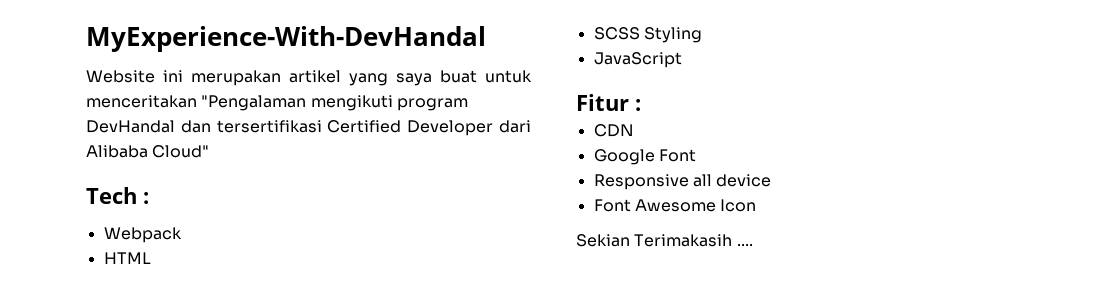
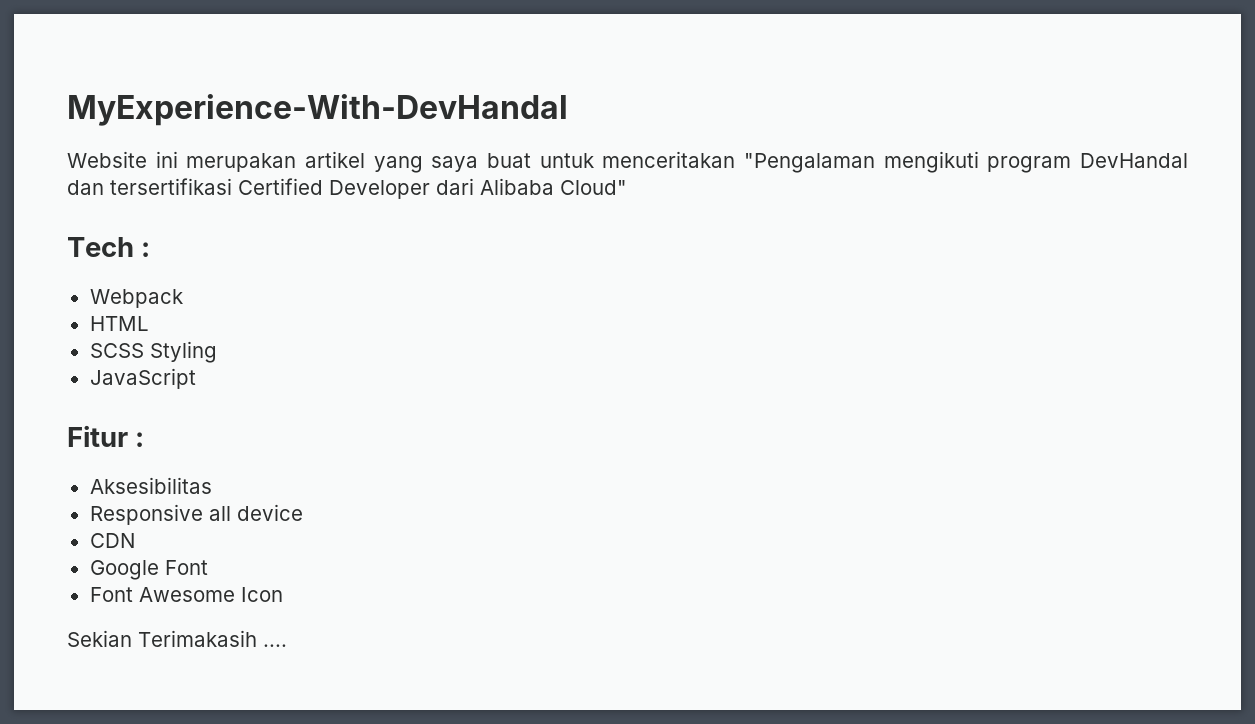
+ Aksesibilitas
+ Responsive all device
- Responsive all device

